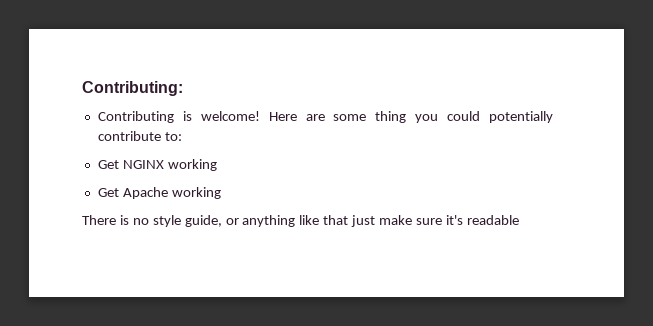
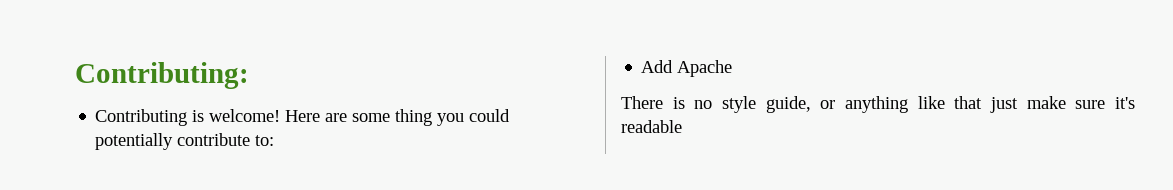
- Get NGINX working
- Get Apache working
+ Add Apache

